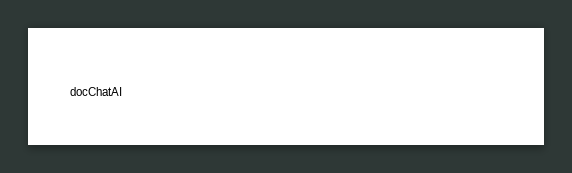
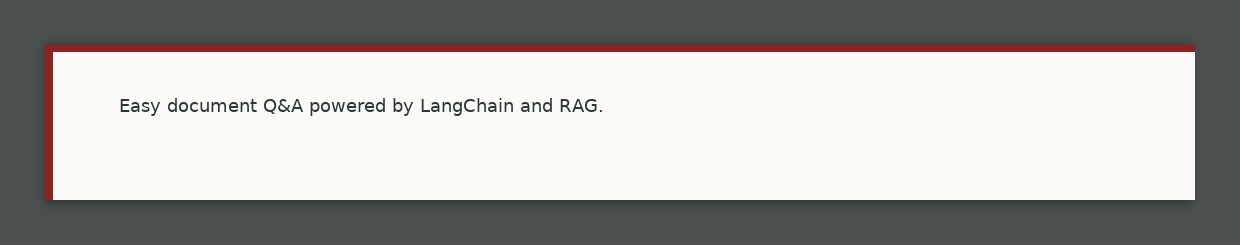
- docChatAI
+ Easy document Q&A powered by LangChain and RAG.

